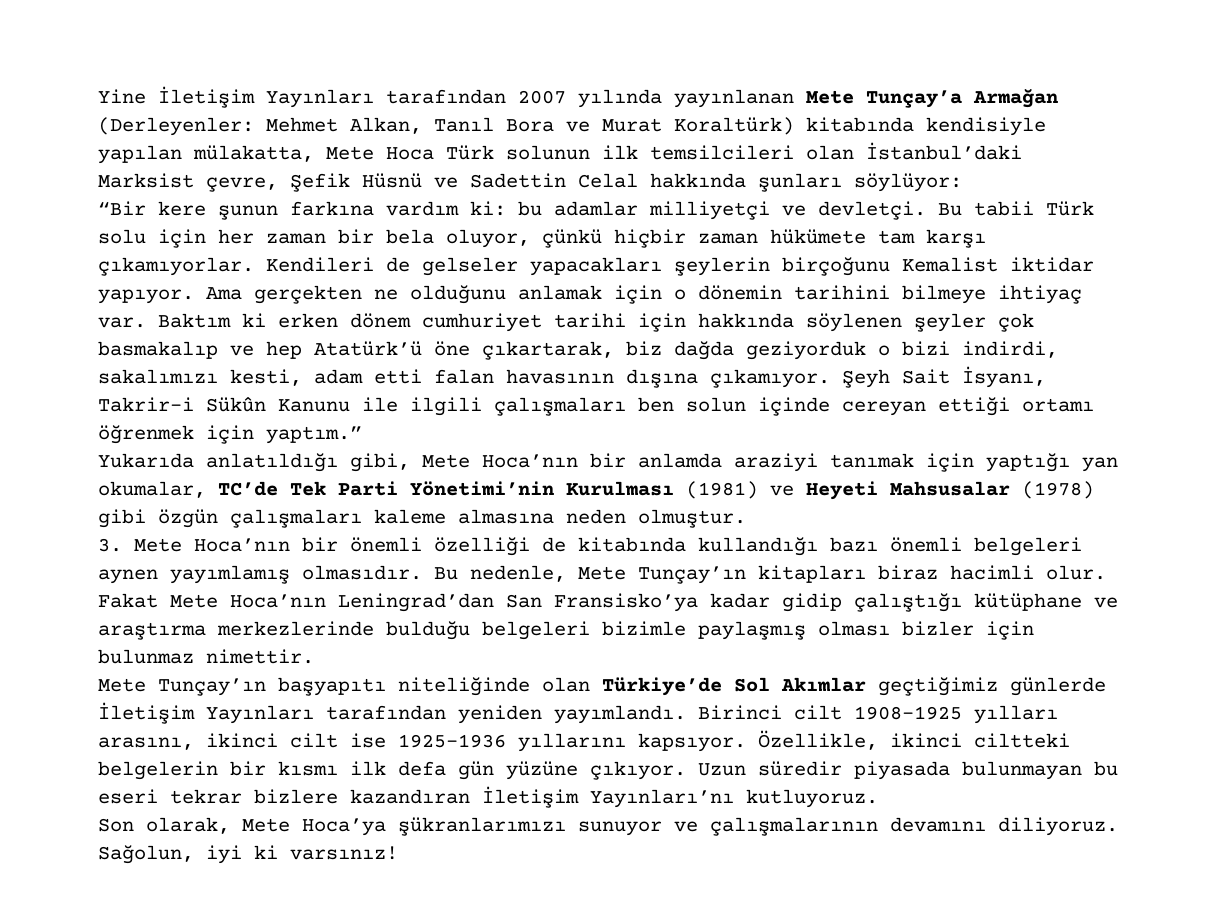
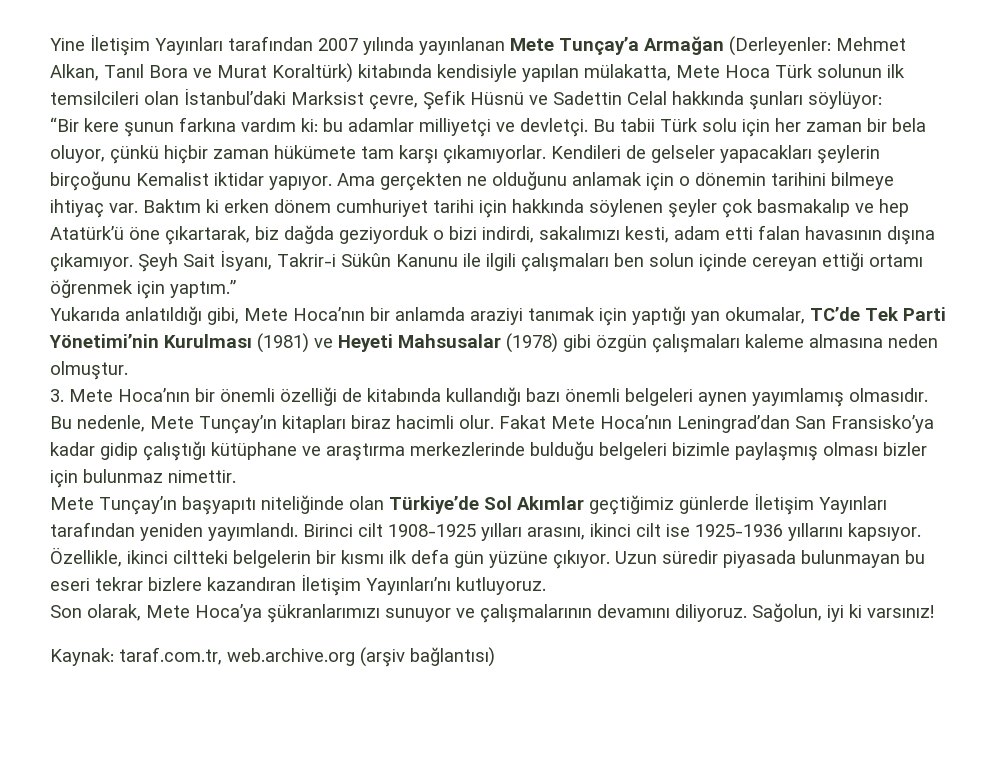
+ Kaynak: taraf.com.tr, web.archive.org (arşiv bağlantısı)

